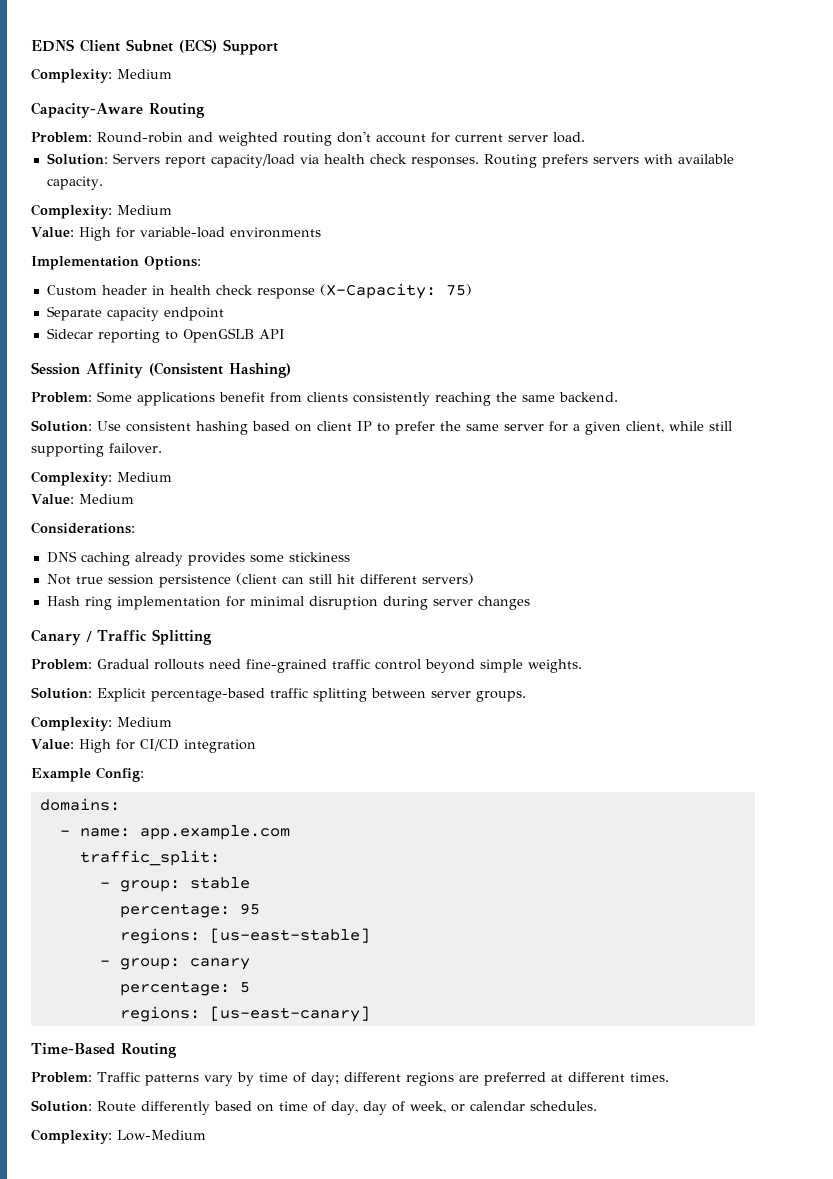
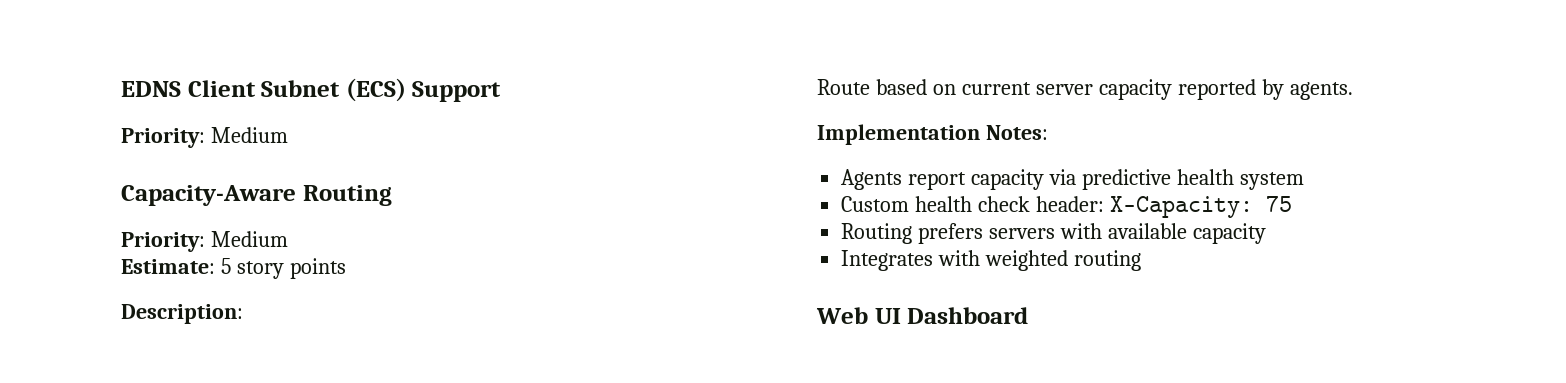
  EDNS Client Subnet (ECS) Support
- Complexity: Medium
+ Priority: Medium
  Capacity-Aware Routing
- Problem: Round-robin and weighted routing don't account for current server load.
- Solution: Servers report capacity/load via health check responses. Routing prefers servers with available capacity.
- Complexity: Medium
- Value: High for variable-load environments
- Implementation Options:
- Custom header in health check response (X-Capacity: 75)
- Separate capacity endpoint
- Sidecar reporting to OpenGSLB API
- Session Affinity (Consistent Hashing)
- Problem: Some applications benefit from clients consistently reaching the same backend.
- Solution: Use consistent hashing based on client IP to prefer the same server for a given client, while still supporting failover.
- Complexity: Medium
- Value: Medium
- Considerations:
- DNS caching already provides some stickiness
- Not true session persistence (client can still hit different servers)
- Hash ring implementation for minimal disruption during server changes
- Canary / Traffic Splitting
- Problem: Gradual rollouts need fine-grained traffic control beyond simple weights.
- Solution: Explicit percentage-based traffic splitting between server groups.
- Complexity: Medium
- Value: High for CI/CD integration
- Example Config:
- domains:
- - name: app.example.com
- traffic_split:
- - group: stable
- percentage: 95
- regions: [us-east-stable]
- - group: canary
- percentage: 5
- regions: [us-east-canary]
- Time-Based Routing
- Problem: Traffic patterns vary by time of day; different regions are preferred at different times.
- Solution: Route differently based on time of day, day of week, or calendar schedules.
- Complexity: Low-Medium
+ Priority: Medium
+ Estimate: 5 story points
+ Description:
+ Route based on current server capacity reported by agents.
+ Implementation Notes:
+ Agents report capacity via predictive health system
+ Custom health check header: X-Capacity: 75
+ Routing prefers servers with available capacity
+ Integrates with weighted routing
+ Web UI Dashboard

